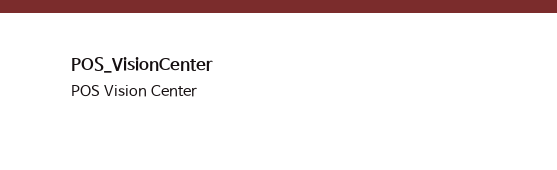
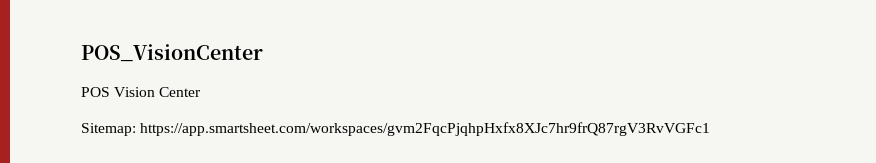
+ Sitemap: https://app.smartsheet.com/workspaces/gvm2FqcPjqhpHxfx8XJc7hr9frQ87rgV3RvVGFc1

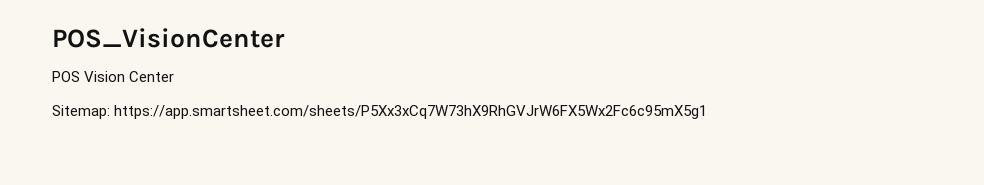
- Sitemap: https://app.smartsheet.com/workspaces/gvm2FqcPjqhpHxfx8XJc7hr9frQ87rgV3RvVGFc1
+ Sitemap: https://app.smartsheet.com/sheets/P5Xx3xCq7W73hX9RhGVJrW6FX5Wx2Fc6c95mX5g1

